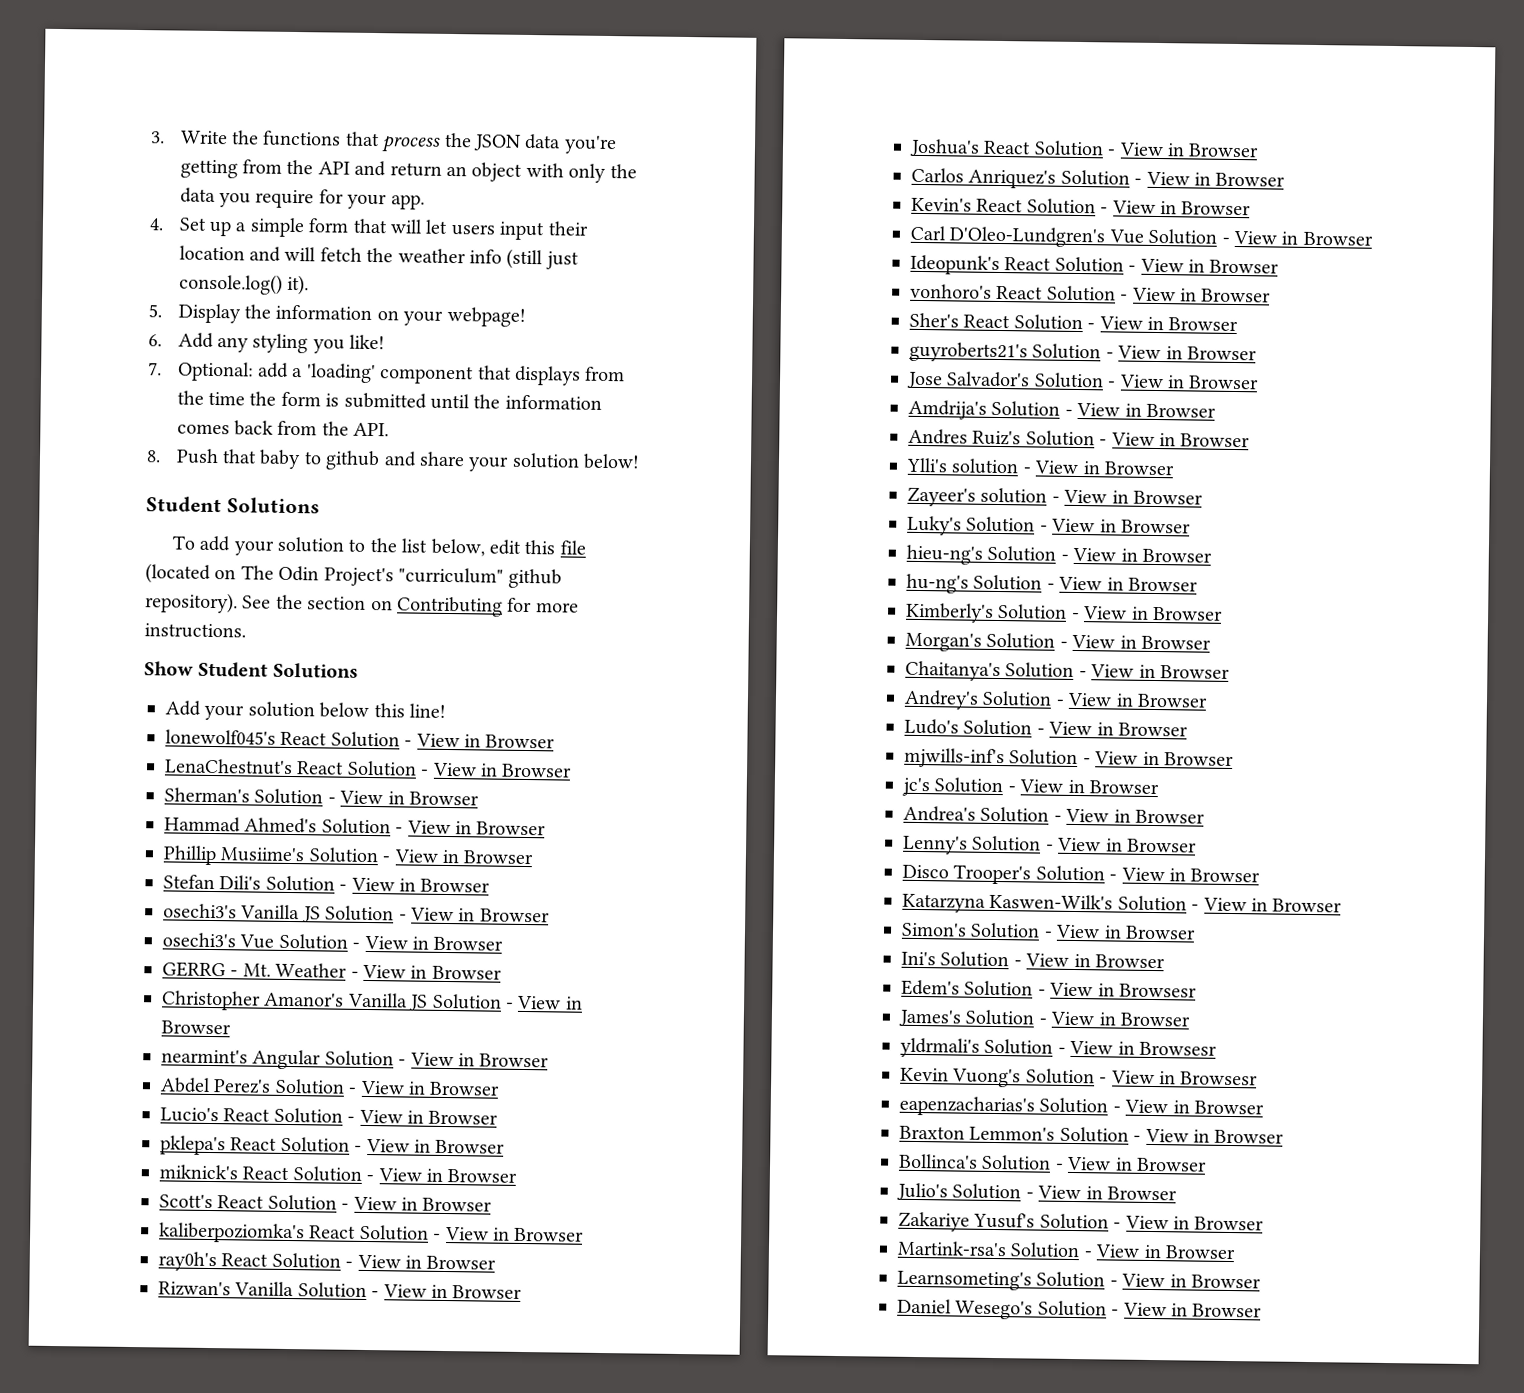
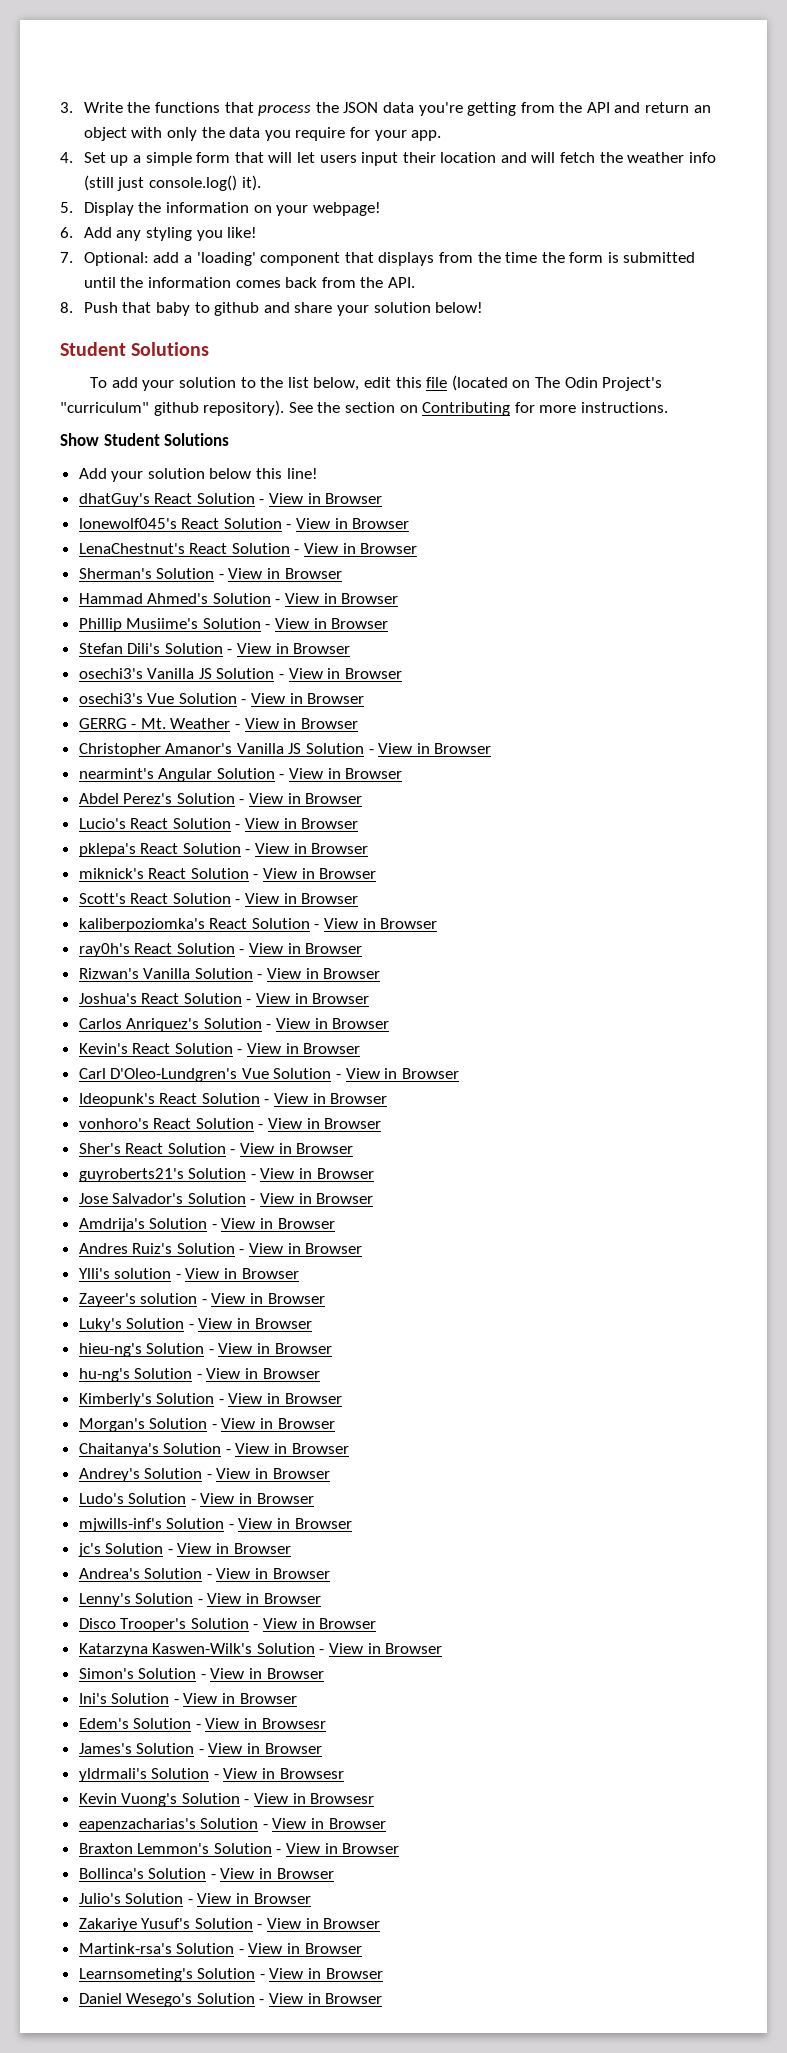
+ dhatGuy's React Solution - View in Browser

